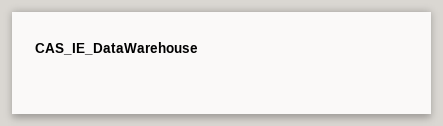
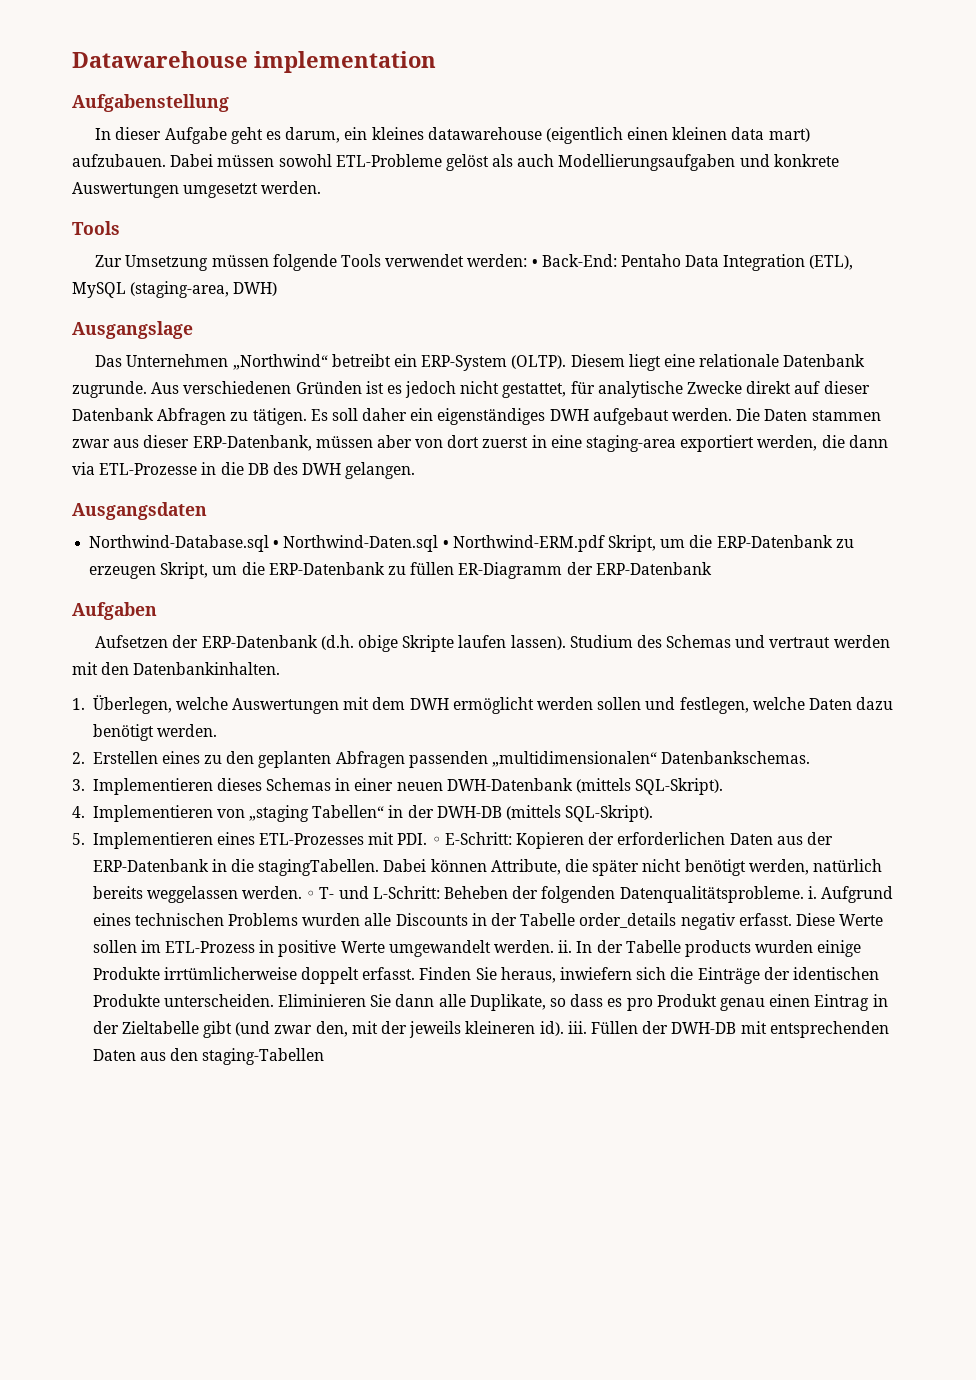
- CAS_IE_DataWarehouse
+ Datawarehouse implementation
+ Aufgabenstellung
+ In dieser Aufgabe geht es darum, ein kleines datawarehouse (eigentlich einen kleinen data mart) aufzubauen. Dabei müssen sowohl ETL-Probleme gelöst als auch Modellierungsaufgaben und konkrete Auswertungen umgesetzt werden.
+ Tools
+ Zur Umsetzung müssen folgende Tools verwendet werden: • Back-End: Pentaho Data Integration (ETL), MySQL (staging-area, DWH)
+ Ausgangslage
+ Das Unternehmen „Northwind“ betreibt ein ERP-System (OLTP). Diesem liegt eine relationale Datenbank zugrunde. Aus verschiedenen Gründen ist es jedoch nicht gestattet, für analytische Zwecke direkt auf dieser Datenbank Abfragen zu tätigen. Es soll daher ein eigenständiges DWH aufgebaut werden. Die Daten stammen zwar aus dieser ERP-Datenbank, müssen aber von dort zuerst in eine staging-area exportiert werden, die dann via ETL-Prozesse in die DB des DWH gelangen.
+ Ausgangsdaten
+ Northwind-Database.sql • Northwind-Daten.sql • Northwind-ERM.pdf Skript, um die ERP-Datenbank zu erzeugen Skript, um die ERP-Datenbank zu füllen ER-Diagramm der ERP-Datenbank
+ Aufgaben
+ Aufsetzen der ERP-Datenbank (d.h. obige Skripte laufen lassen). Studium des Schemas und vertraut werden mit den Datenbankinhalten.
+ 1. Überlegen, welche Auswertungen mit dem DWH ermöglicht werden sollen und festlegen, welche Daten dazu benötigt werden.
+ 2. Erstellen eines zu den geplanten Abfragen passenden „multidimensionalen“ Datenbankschemas.
+ 3. Implementieren dieses Schemas in einer neuen DWH-Datenbank (mittels SQL-Skript).
+ 4. Implementieren von „staging Tabellen“ in der DWH-DB (mittels SQL-Skript).
+ 5. Implementieren eines ETL-Prozesses mit PDI. ◦ E-Schritt: Kopieren der erforderlichen Daten aus der ERP-Datenbank in die stagingTabellen. Dabei können Attribute, die später nicht benötigt werden, natürlich bereits weggelassen werden. ◦ T- und L-Schritt: Beheben der folgenden Datenqualitätsprobleme. i. Aufgrund eines technischen Problems wurden alle Discounts in der Tabelle order_details negativ erfasst. Diese Werte sollen im ETL-Prozess in positive Werte umgewandelt werden. ii. In der Tabelle products wurden einige Produkte irrtümlicherweise doppelt erfasst. Finden Sie heraus, inwiefern sich die Einträge der identischen Produkte unterscheiden. Eliminieren Sie dann alle Duplikate, so dass es pro Produkt genau einen Eintrag in der Zieltabelle gibt (und zwar den, mit der jeweils kleineren id). iii. Füllen der DWH-DB mit entsprechenden Daten aus den staging-Tabellen

